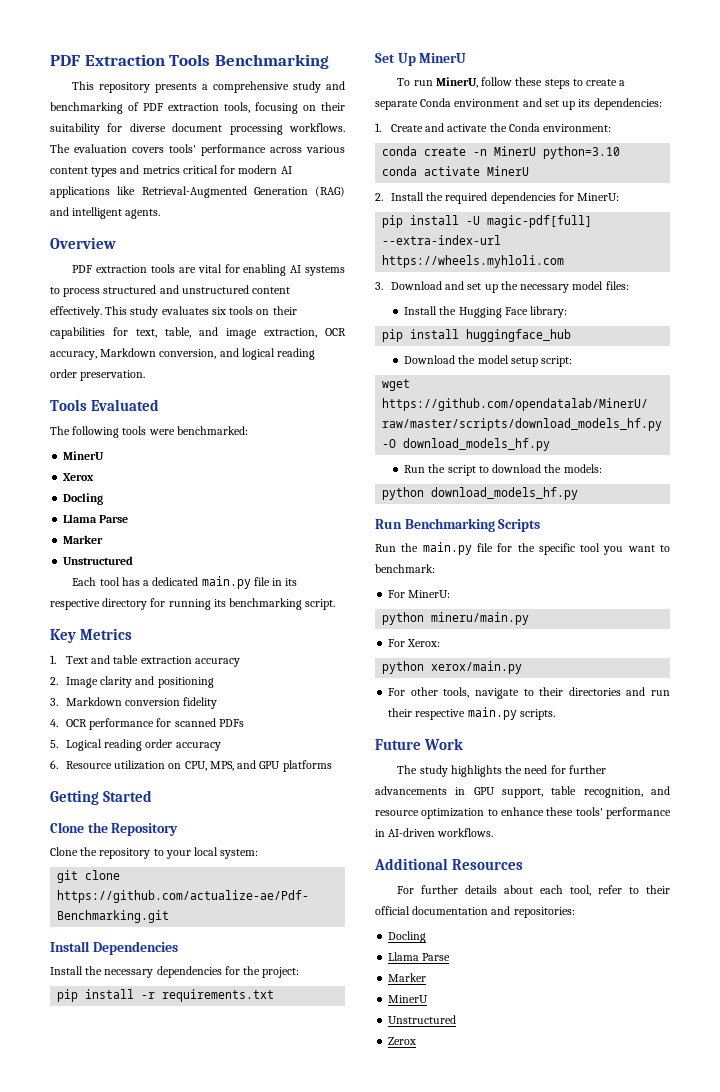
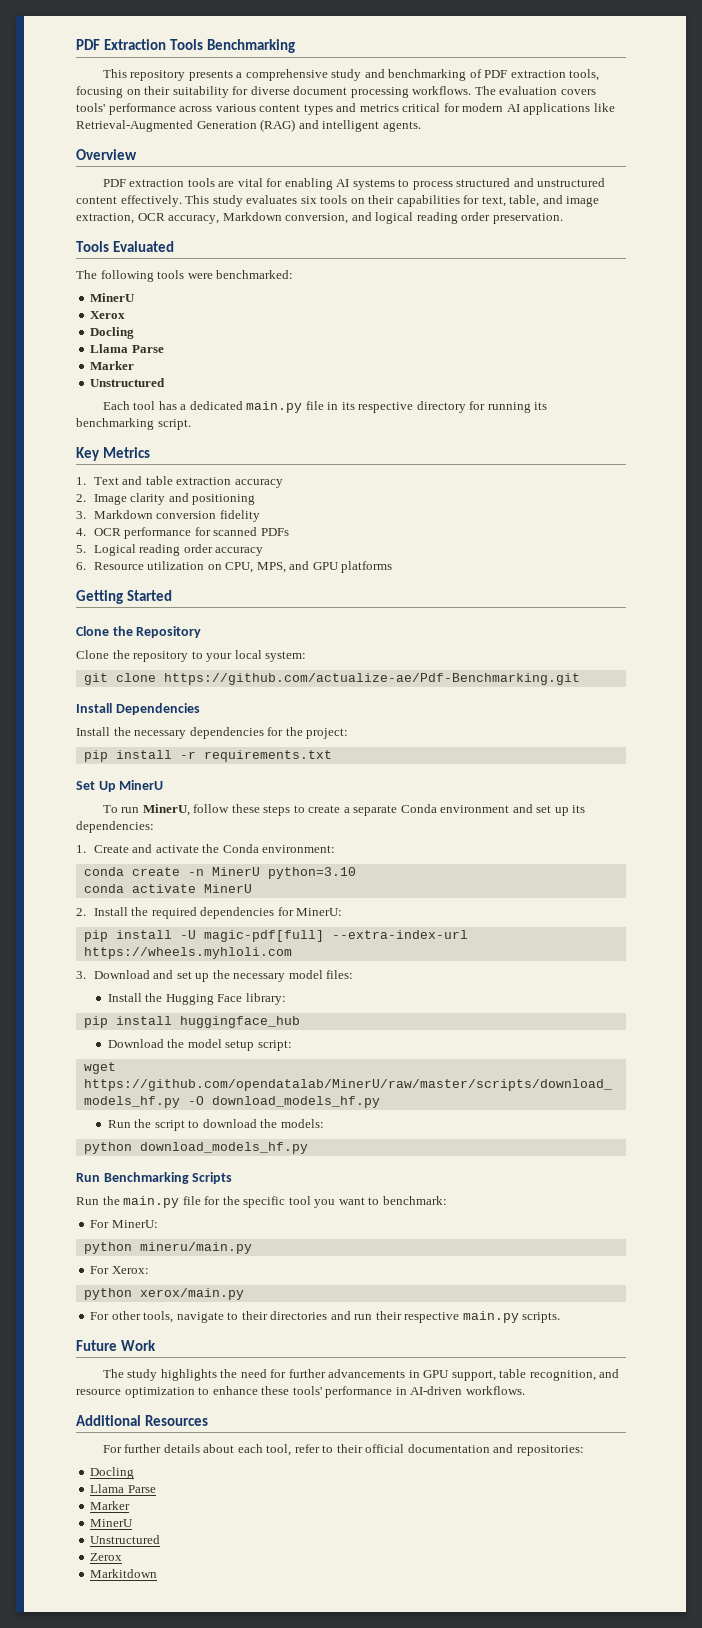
+ Markitdown

